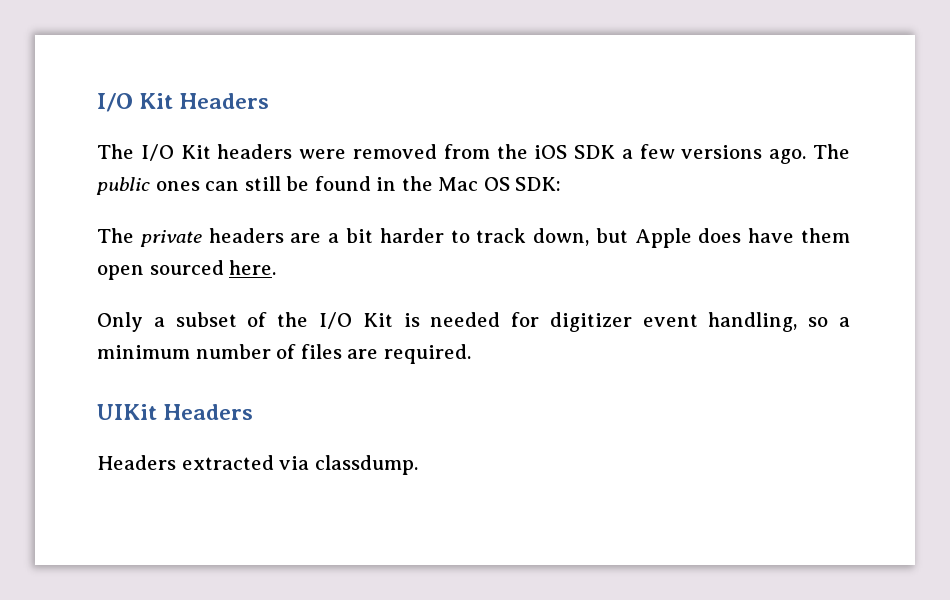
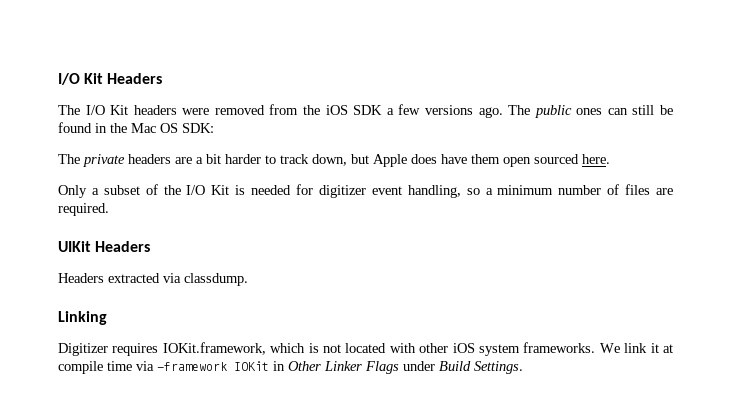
+ Linking
+ Digitizer requires IOKit.framework, which is not located with other iOS system frameworks. We link it at compile time via -framework IOKit in Other Linker Flags under Build Settings.

